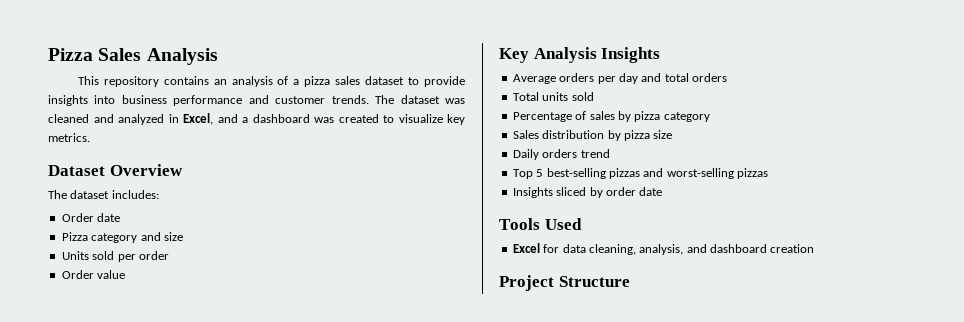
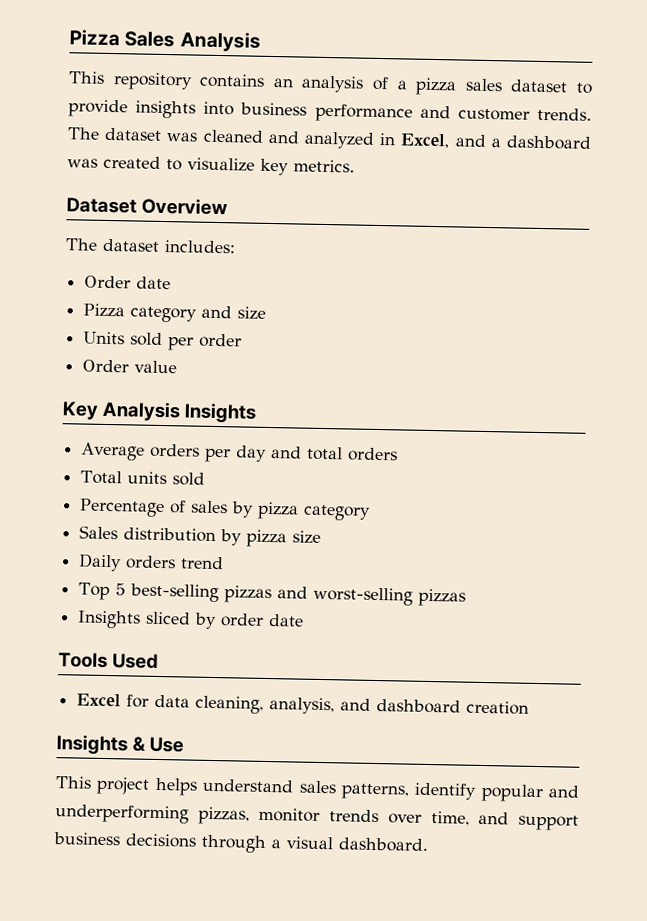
- Project Structure
+ Insights & Use
+ This project helps understand sales patterns, identify popular and underperforming pizzas, monitor trends over time, and support business decisions through a visual dashboard.

